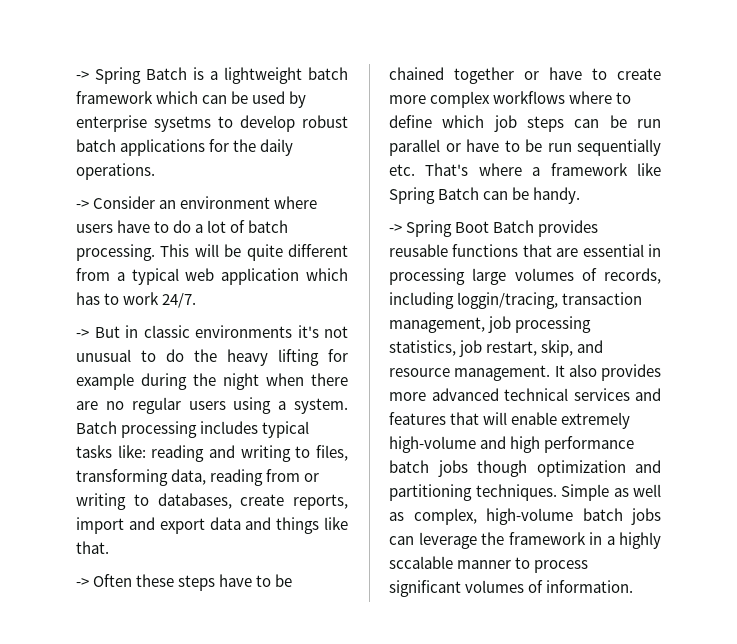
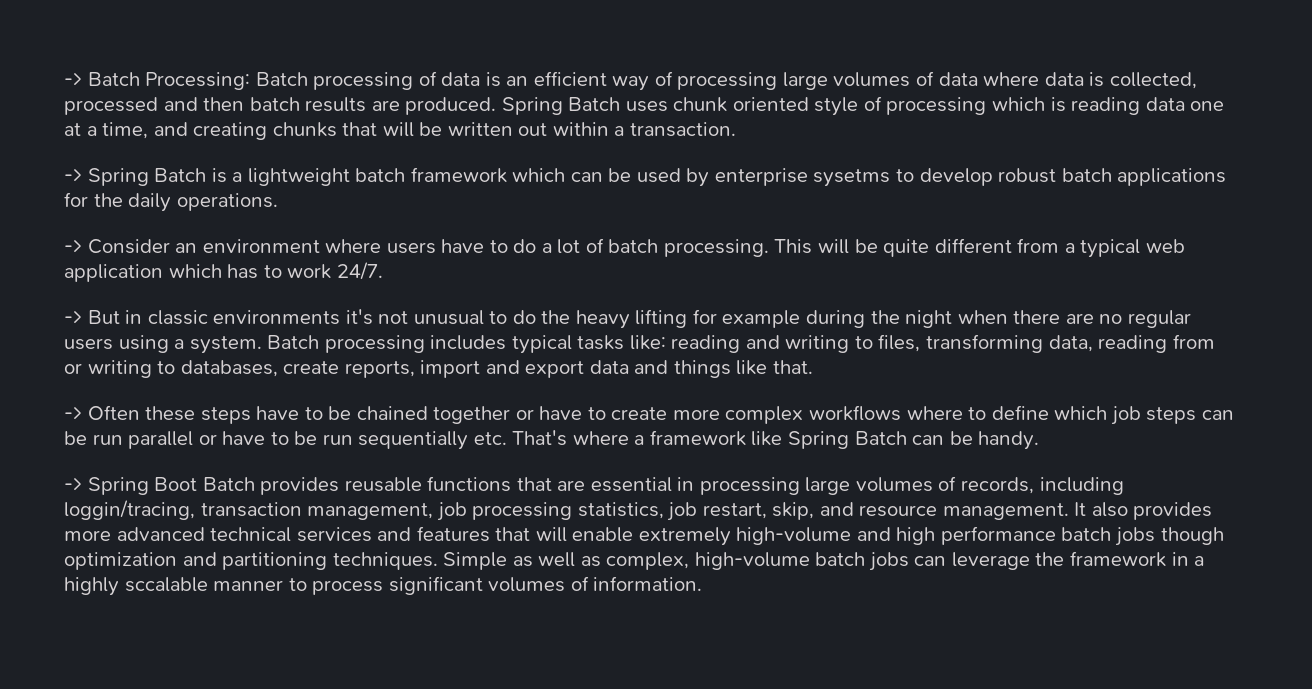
+ -> Batch Processing: Batch processing of data is an efficient way of processing large volumes of data where data is collected, processed and then batch results are produced. Spring Batch uses chunk oriented style of processing which is reading data one at a time, and creating chunks that will be written out within a transaction.

